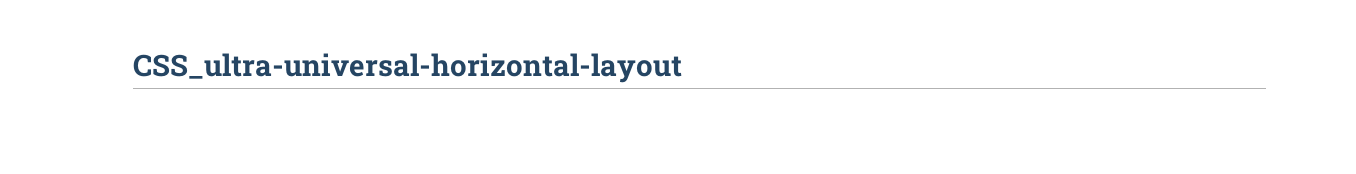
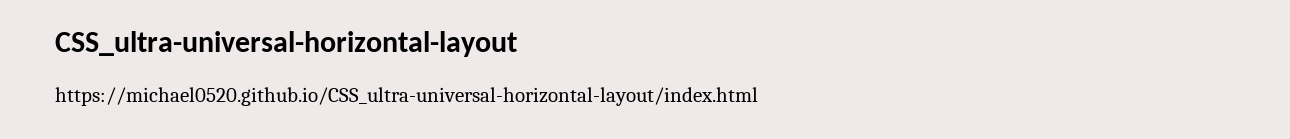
+ https://michael0520.github.io/CSS_ultra-universal-horizontal-layout/index.html

